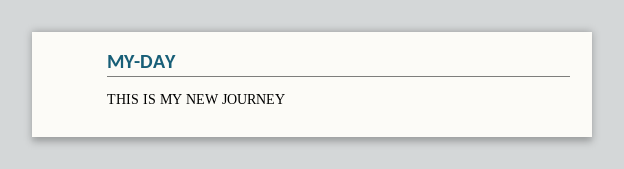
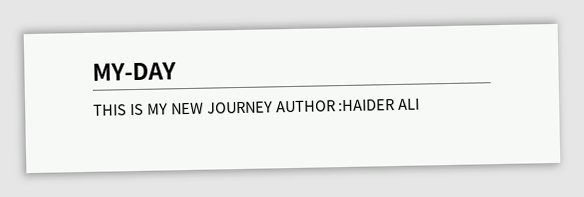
- THIS IS MY NEW JOURNEY
+ THIS IS MY NEW JOURNEY AUTHOR :HAIDER ALI

